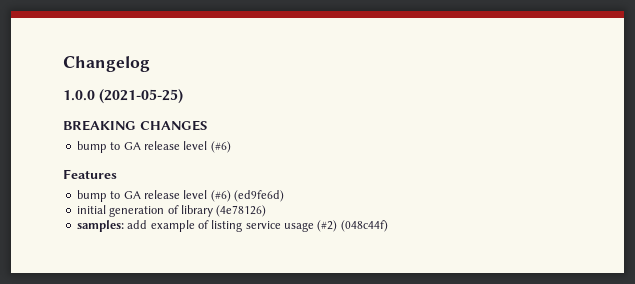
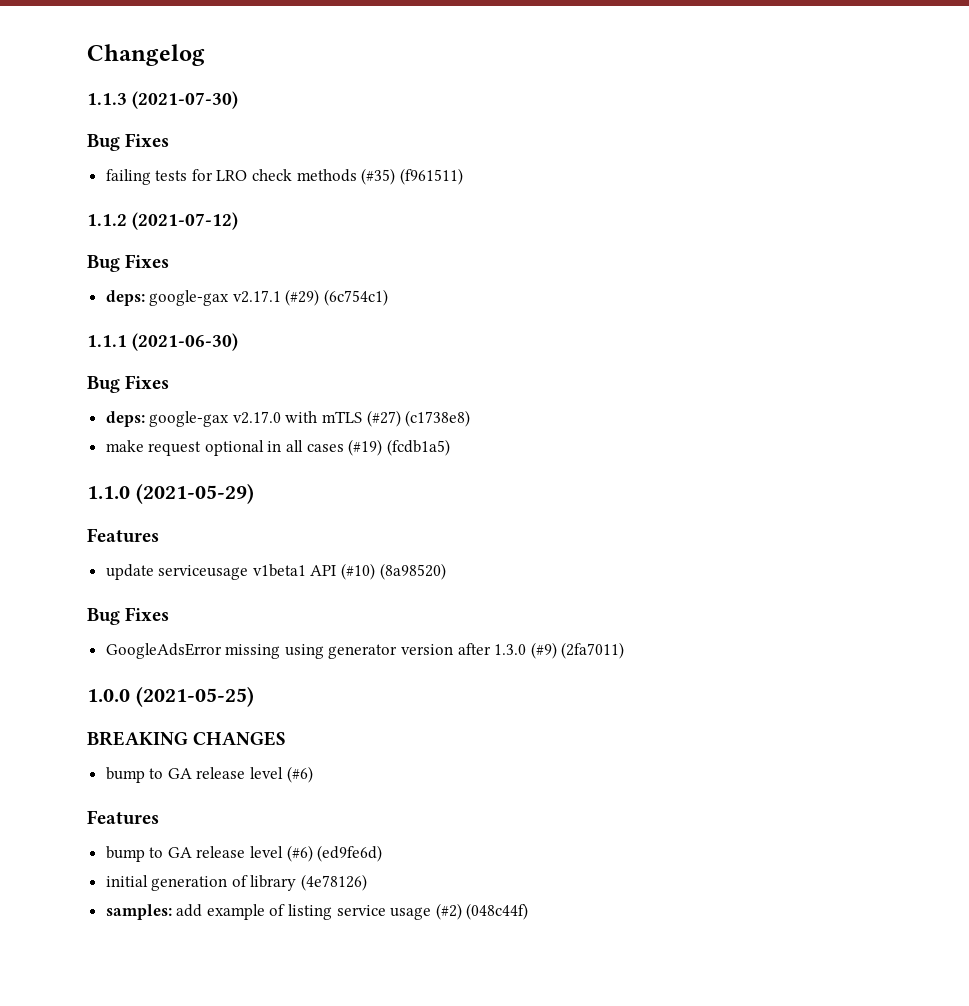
+ 1.1.3 (2021-07-30)
+ Bug Fixes
+ failing tests for LRO check methods (#35) (f961511)
+ 1.1.2 (2021-07-12)
+ Bug Fixes
+ deps: google-gax v2.17.1 (#29) (6c754c1)
+ 1.1.1 (2021-06-30)
+ Bug Fixes
+ deps: google-gax v2.17.0 with mTLS (#27) (c1738e8)
+ make request optional in all cases (#19) (fcdb1a5)
+ 1.1.0 (2021-05-29)
+ Features
+ update serviceusage v1beta1 API (#10) (8a98520)
+ Bug Fixes
+ GoogleAdsError missing using generator version after 1.3.0 (#9) (2fa7011)

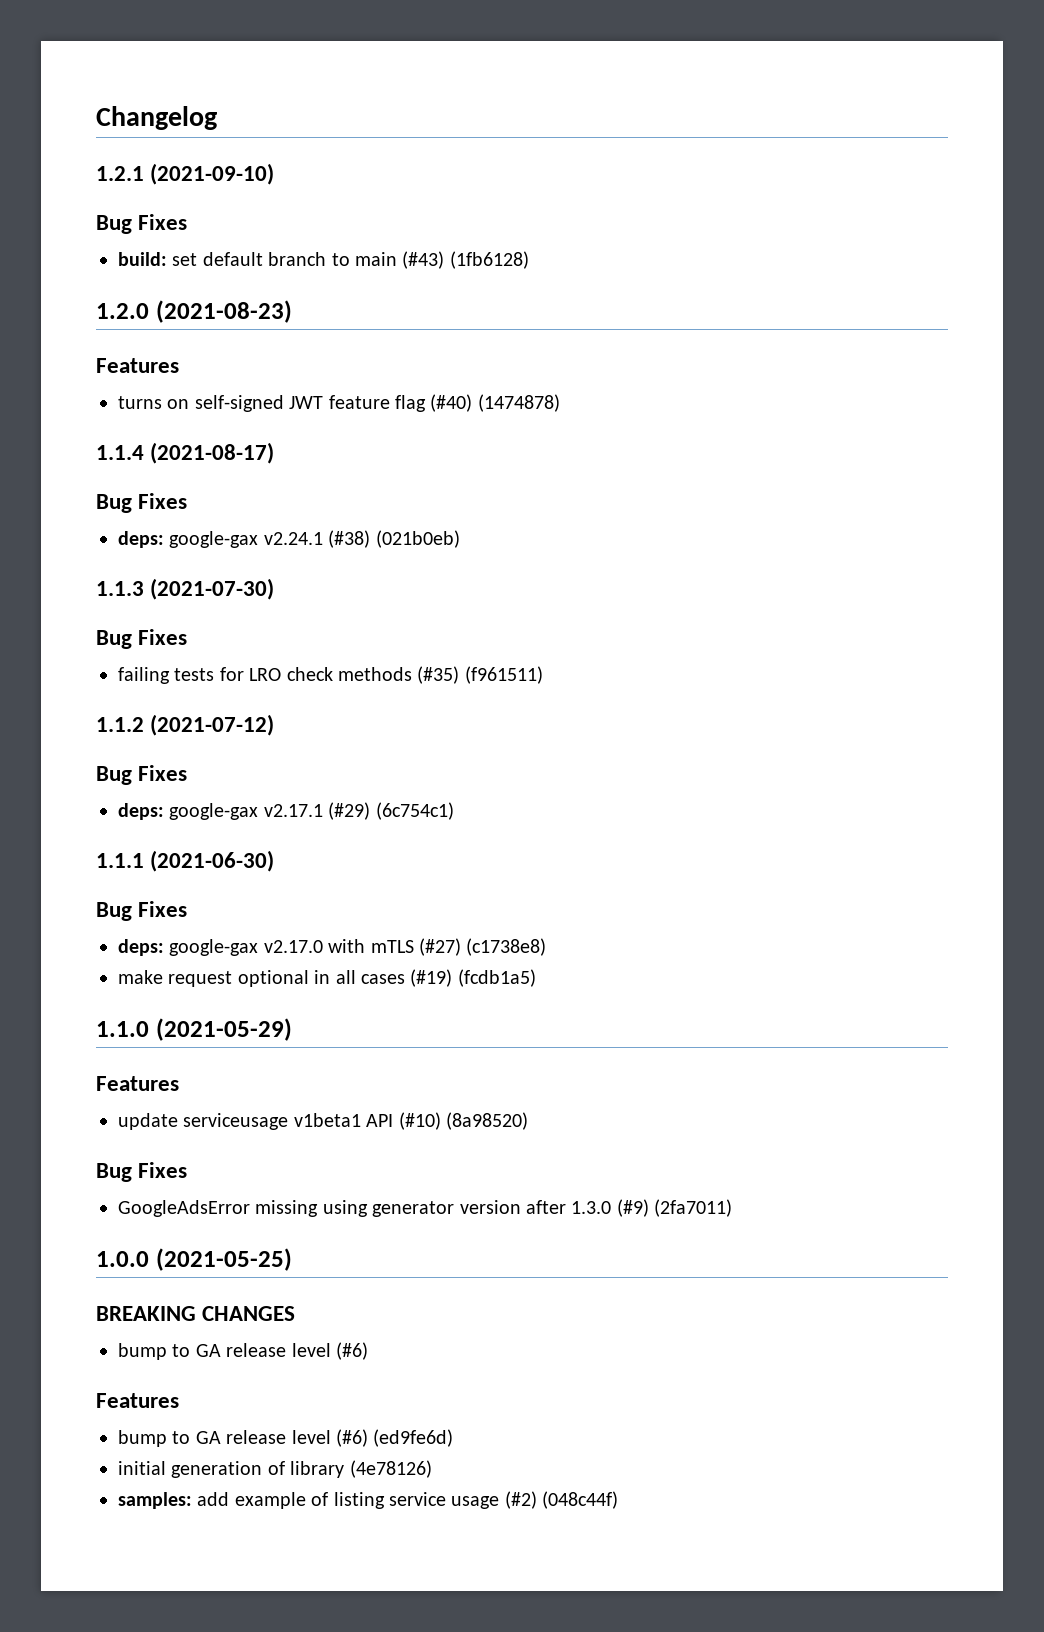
+ 1.2.1 (2021-09-10)
+ Bug Fixes
+ build: set default branch to main (#43) (1fb6128)
+ 1.2.0 (2021-08-23)
+ Features
+ turns on self-signed JWT feature flag (#40) (1474878)
+ 1.1.4 (2021-08-17)
+ Bug Fixes
+ deps: google-gax v2.24.1 (#38) (021b0eb)

